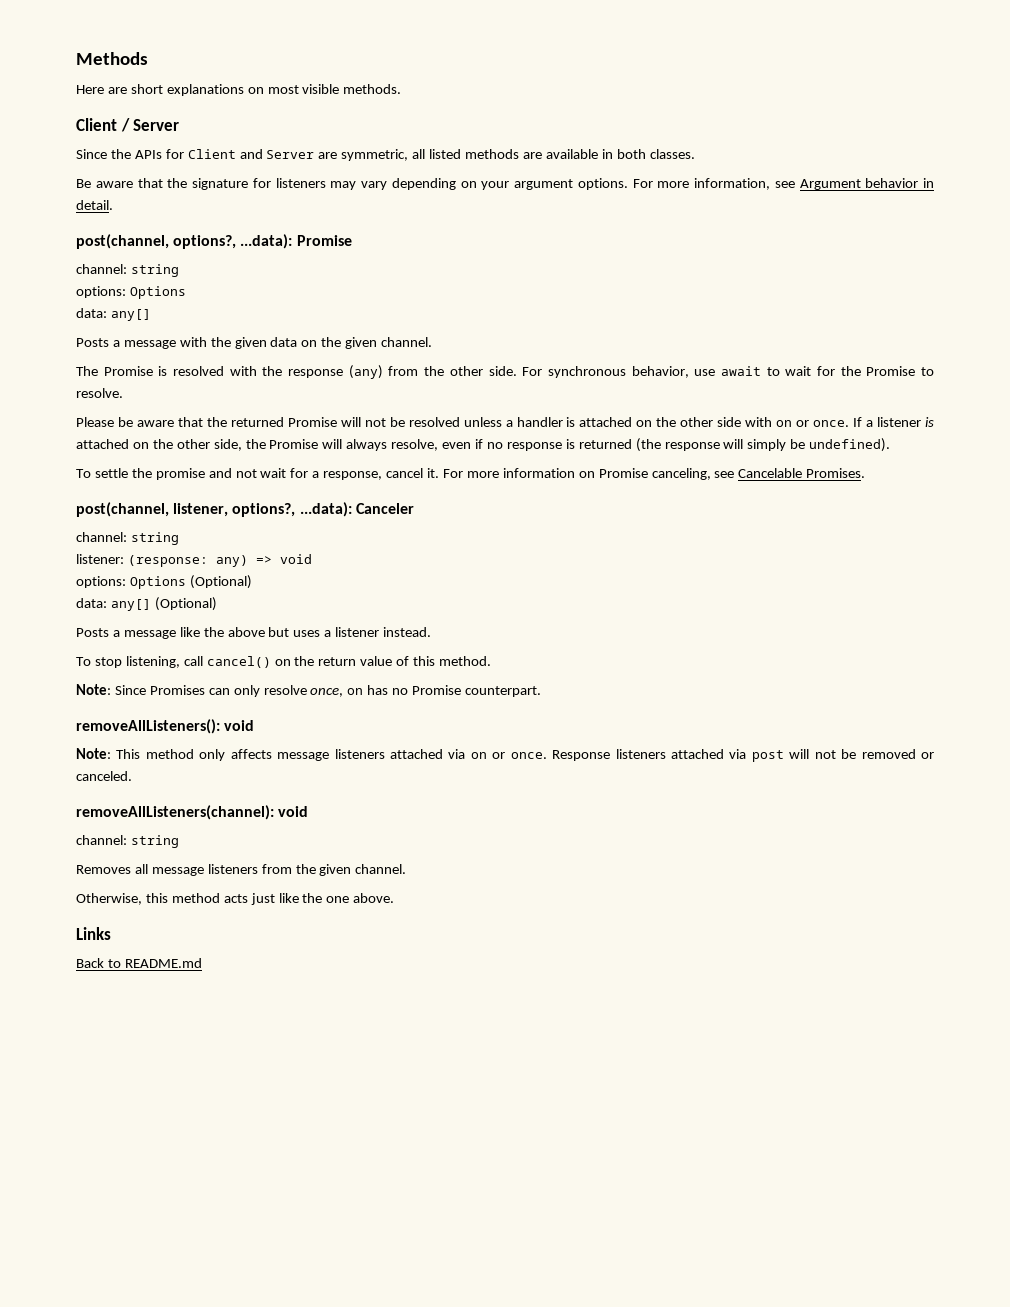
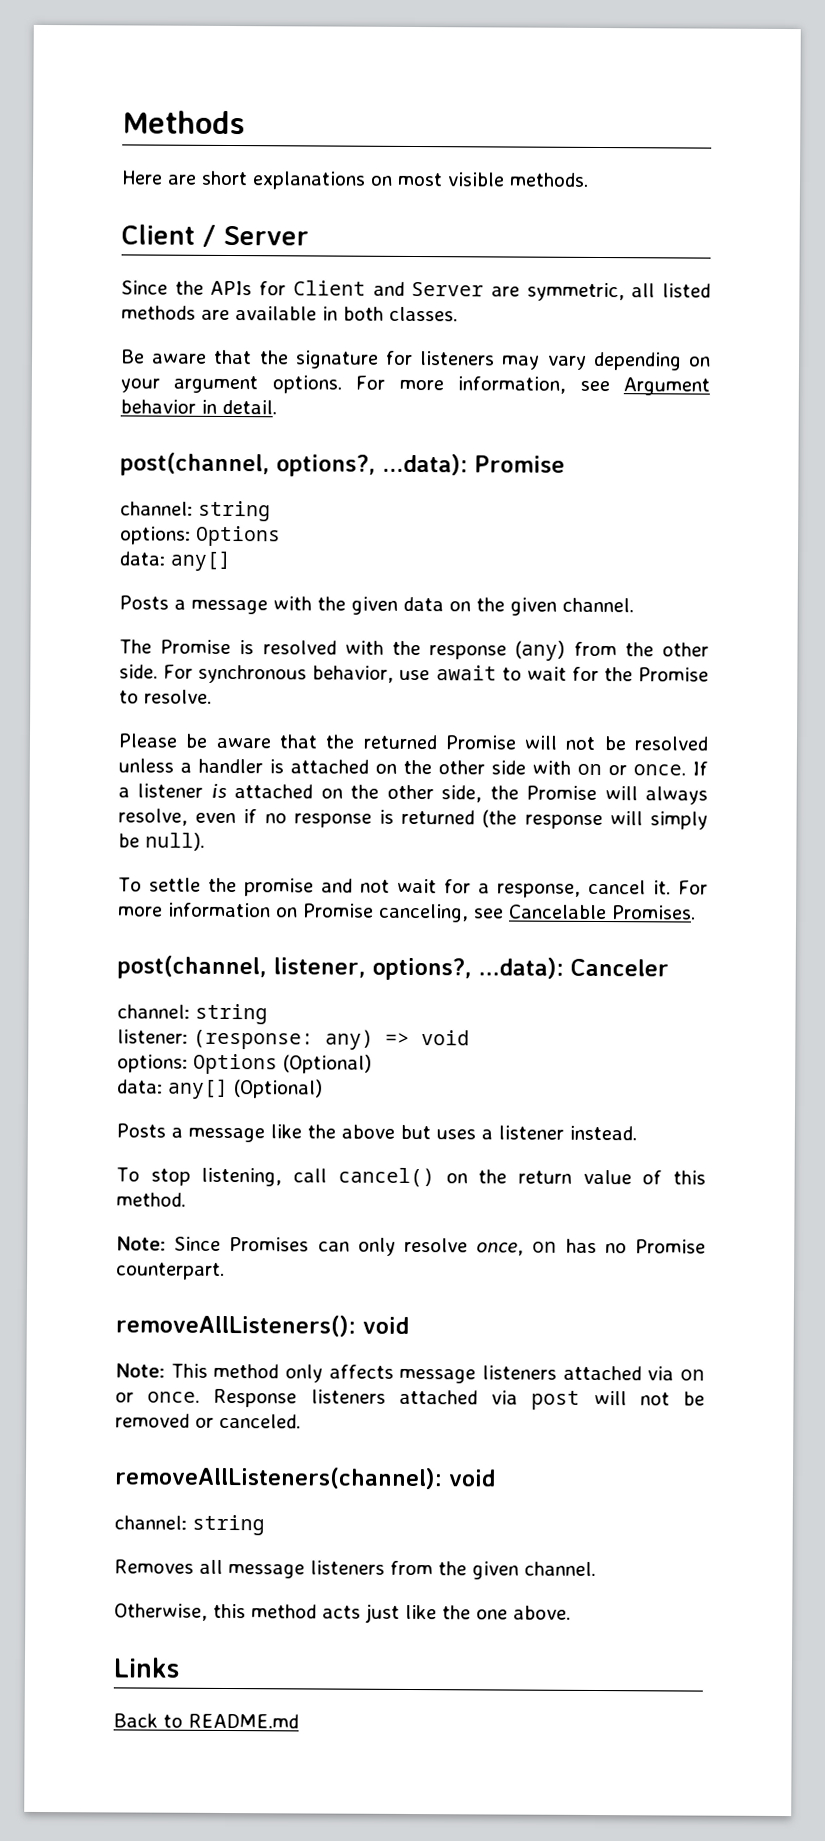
- If a listener is attached on the other side, the Promise will always resolve, even if no response is returned (the response will simply be undefined).
+ If a listener is attached on the other side, the Promise will always resolve, even if no response is returned (the response will simply be null).

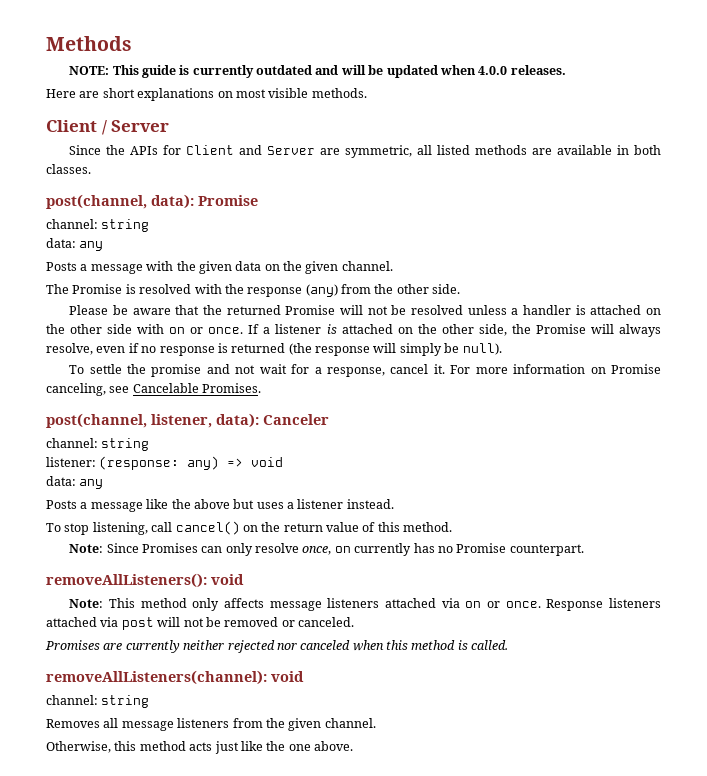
+ NOTE: This guide is currently outdated and will be updated when 4.0.0 releases.
- Be aware that the signature for listeners may vary depending on your argument options. For more information, see Argument behavior in detail.
- post(channel, options?, ...data): Promise
+ post(channel, data): Promise
  channel: string
- options: Options
- data: any[]
+ data: any
- For synchronous behavior, use await to wait for the Promise to resolve.
- post(channel, listener, options?, ...data): Canceler
+ post(channel, listener, data): Canceler
  listener: (response: any) => void
- options: Options (Optional)
- data: any[] (Optional)
+ data: any
- Note: Since Promises can only resolve once, on has no Promise counterpart.
+ Note: Since Promises can only resolve once, on currently has no Promise counterpart.
+ Promises are currently neither rejected nor canceled when this method is called.
- Links
- Back to README.md

